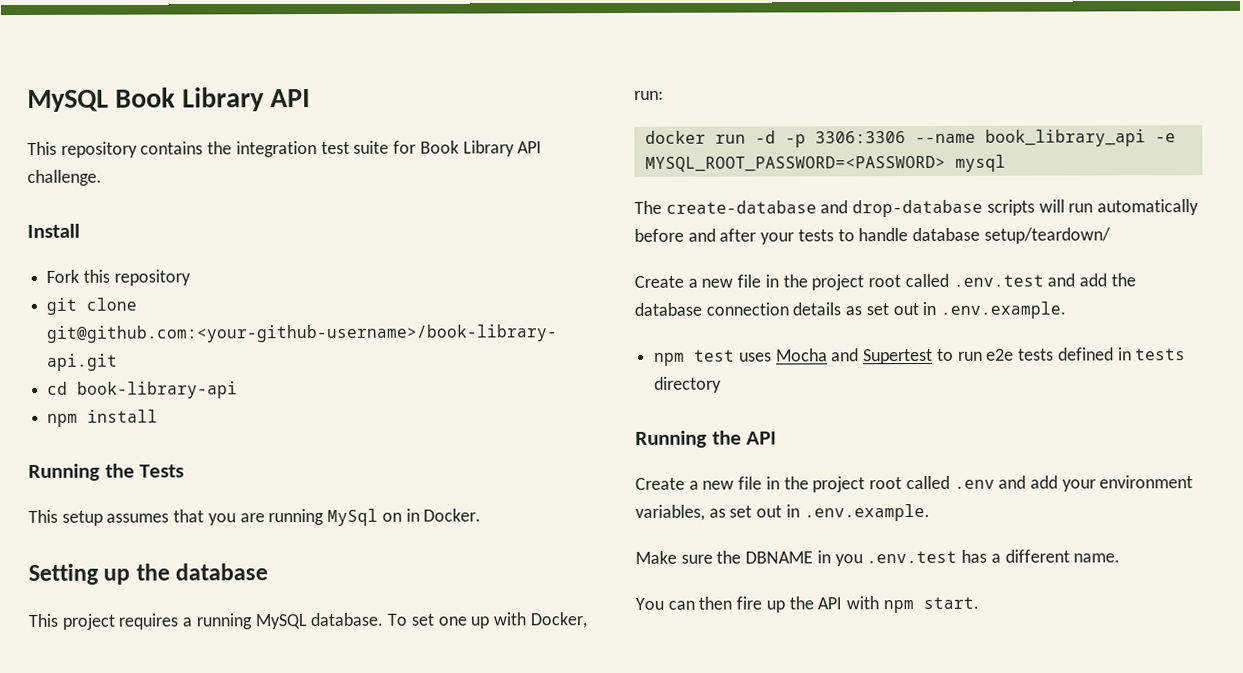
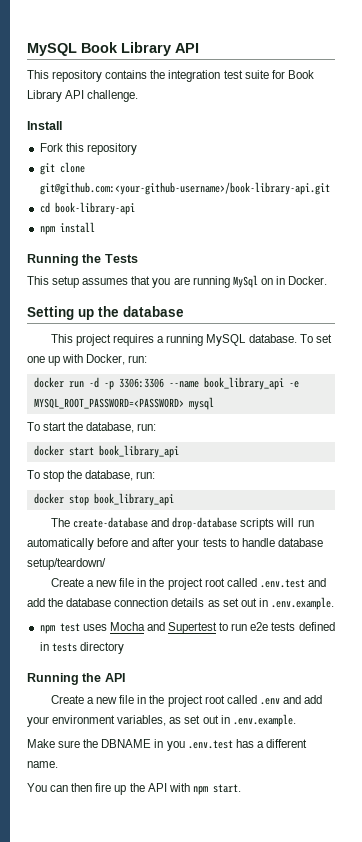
+ To start the database, run:
+ docker start book_library_api
+ To stop the database, run:
+ docker stop book_library_api

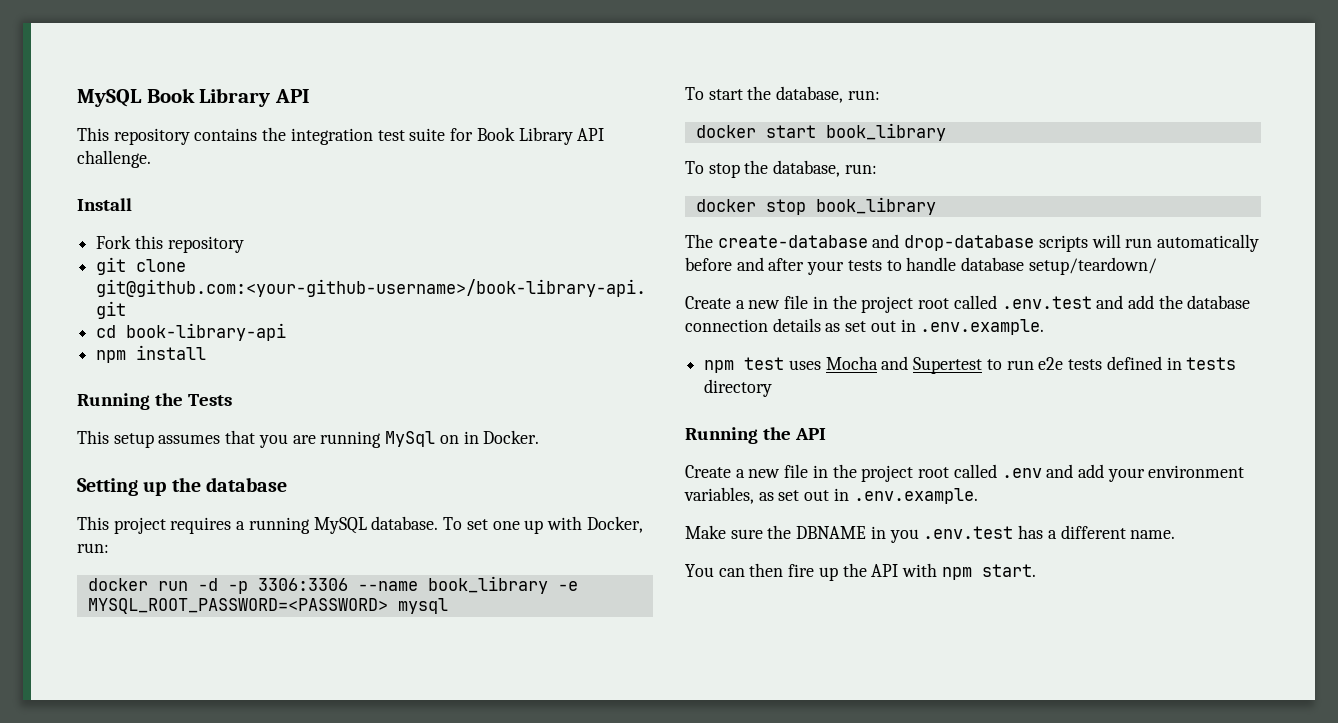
- docker run -d -p 3306:3306 --name book_library_api -e MYSQL_ROOT_PASSWORD=<PASSWORD> mysql
+ docker run -d -p 3306:3306 --name book_library -e MYSQL_ROOT_PASSWORD=<PASSWORD> mysql
- docker start book_library_api
+ docker start book_library
- docker stop book_library_api
+ docker stop book_library

